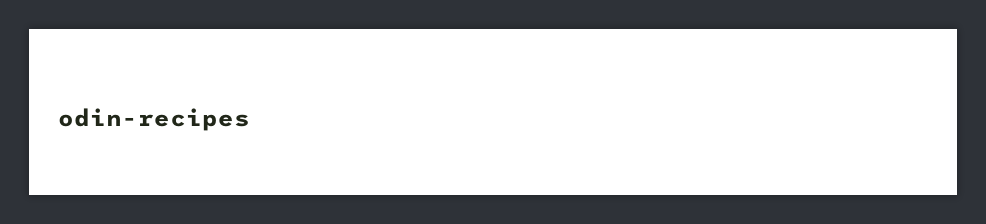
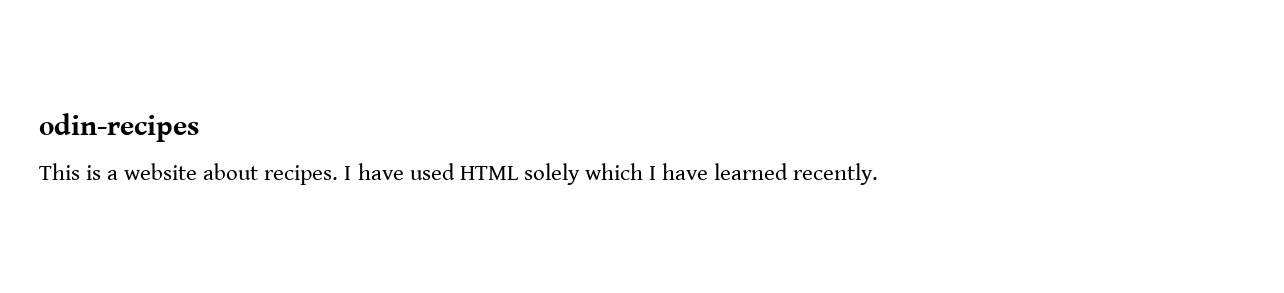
+ This is a website about recipes. I have used HTML solely which I have learned recently.

